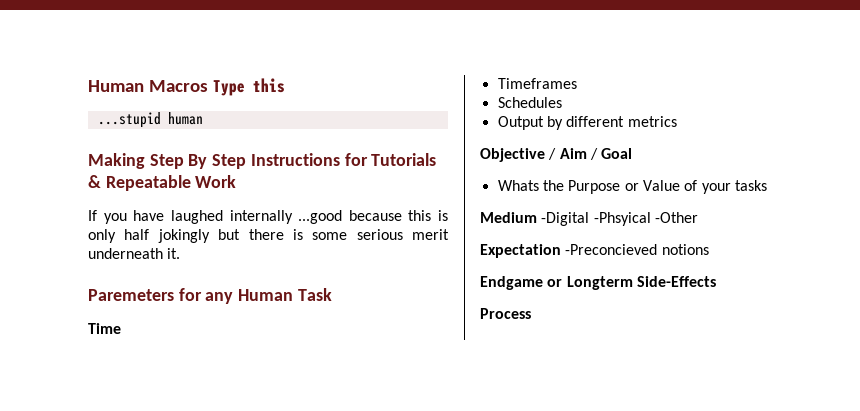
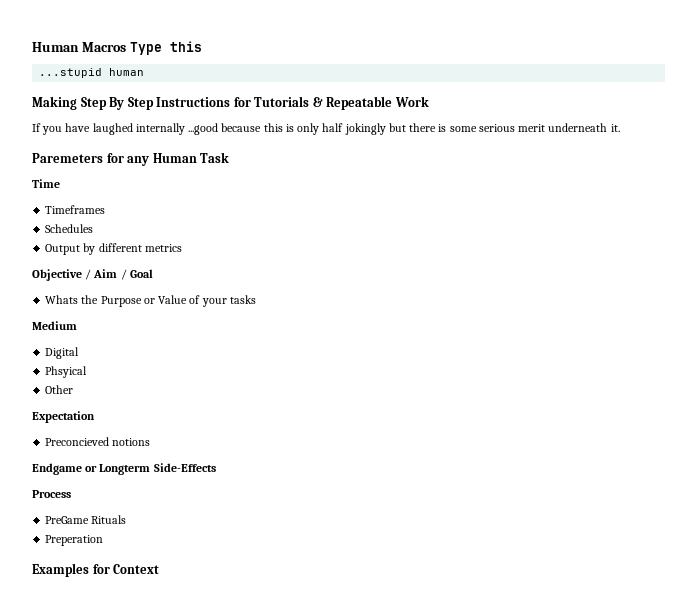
- Medium -Digital -Phsyical -Other
+ Medium
+ Digital
+ Phsyical
+ Other
- Expectation -Preconcieved notions
+ Expectation
+ Preconcieved notions
+ PreGame Rituals
+ Preperation
+ Examples for Context

